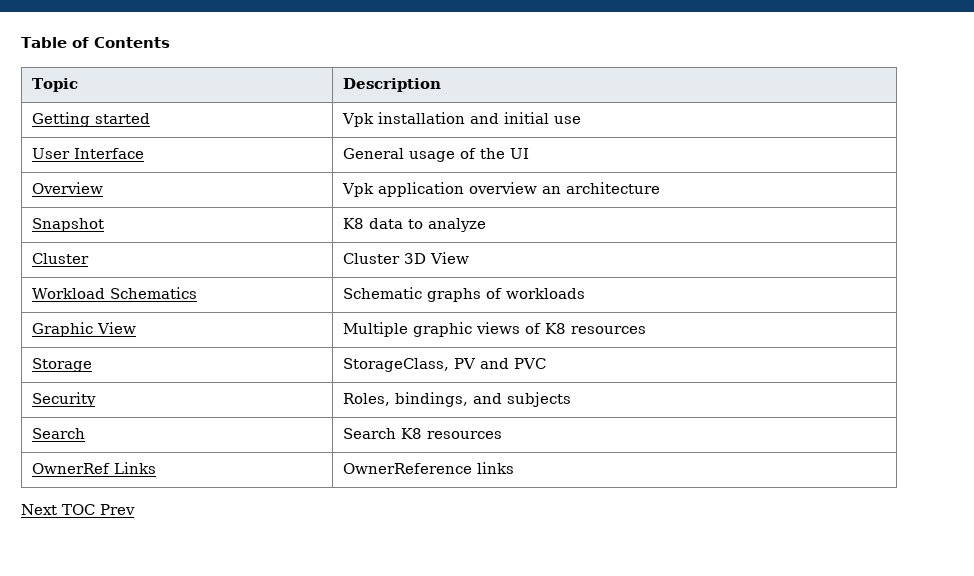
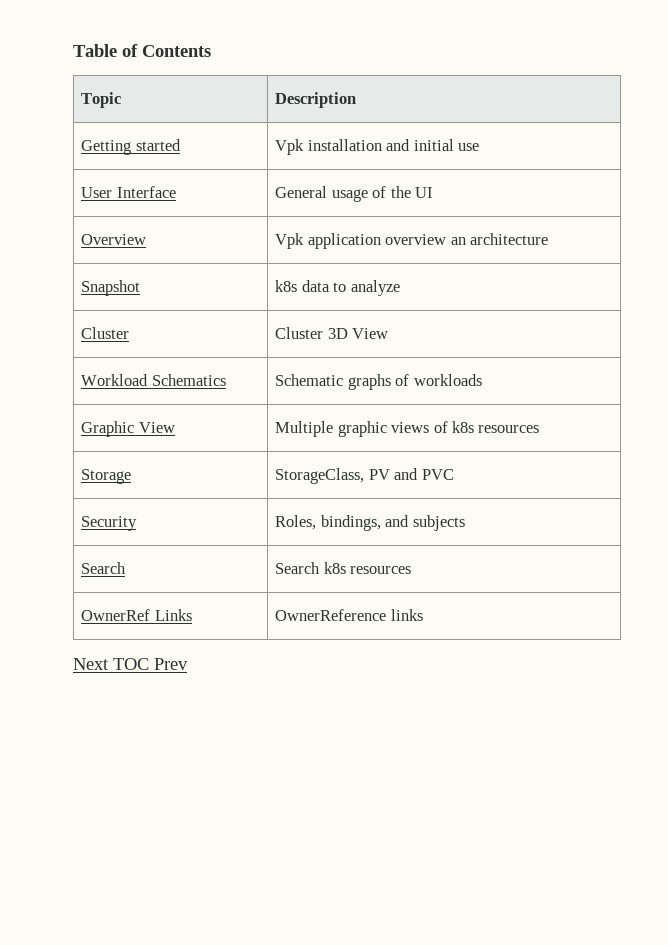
- Snapshot | K8 data to analyze
+ Snapshot | k8s data to analyze
- Graphic View | Multiple graphic views of K8 resources
+ Graphic View | Multiple graphic views of k8s resources
- Search | Search K8 resources
+ Search | Search k8s resources

